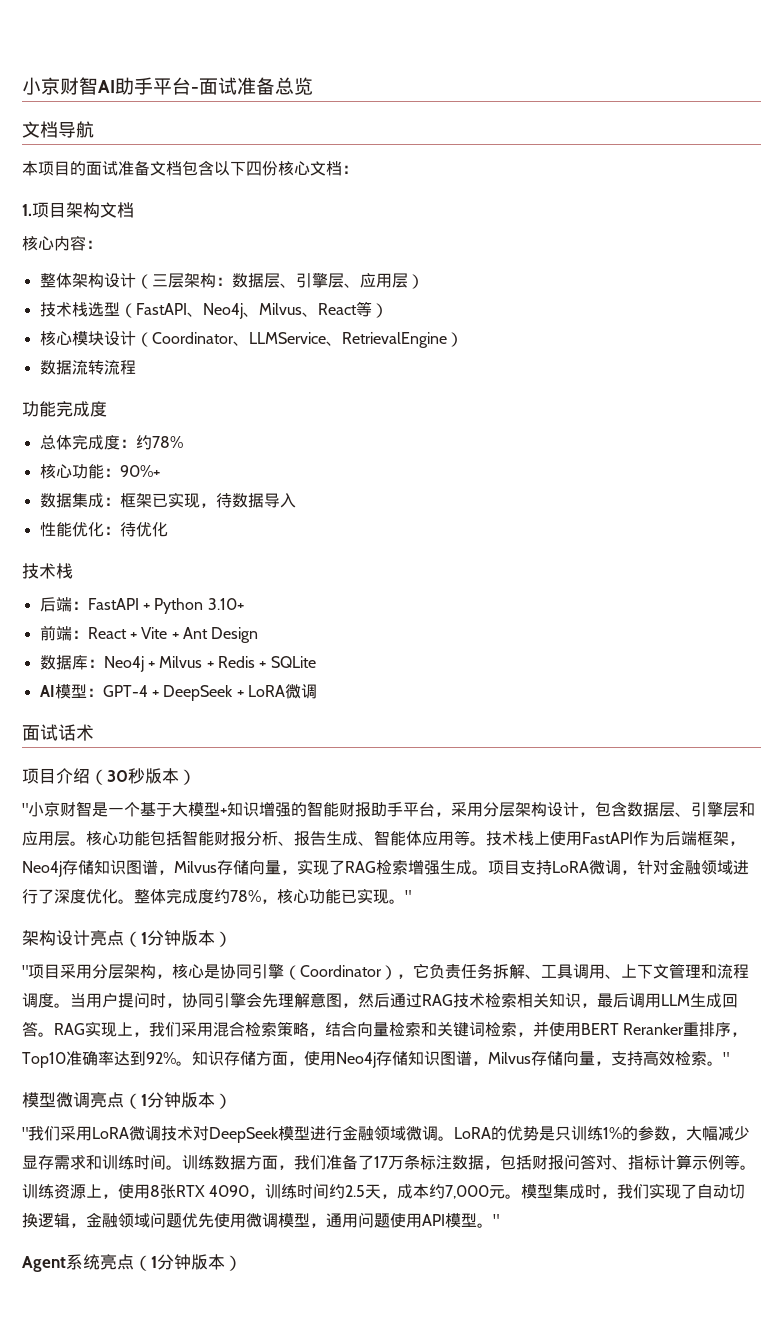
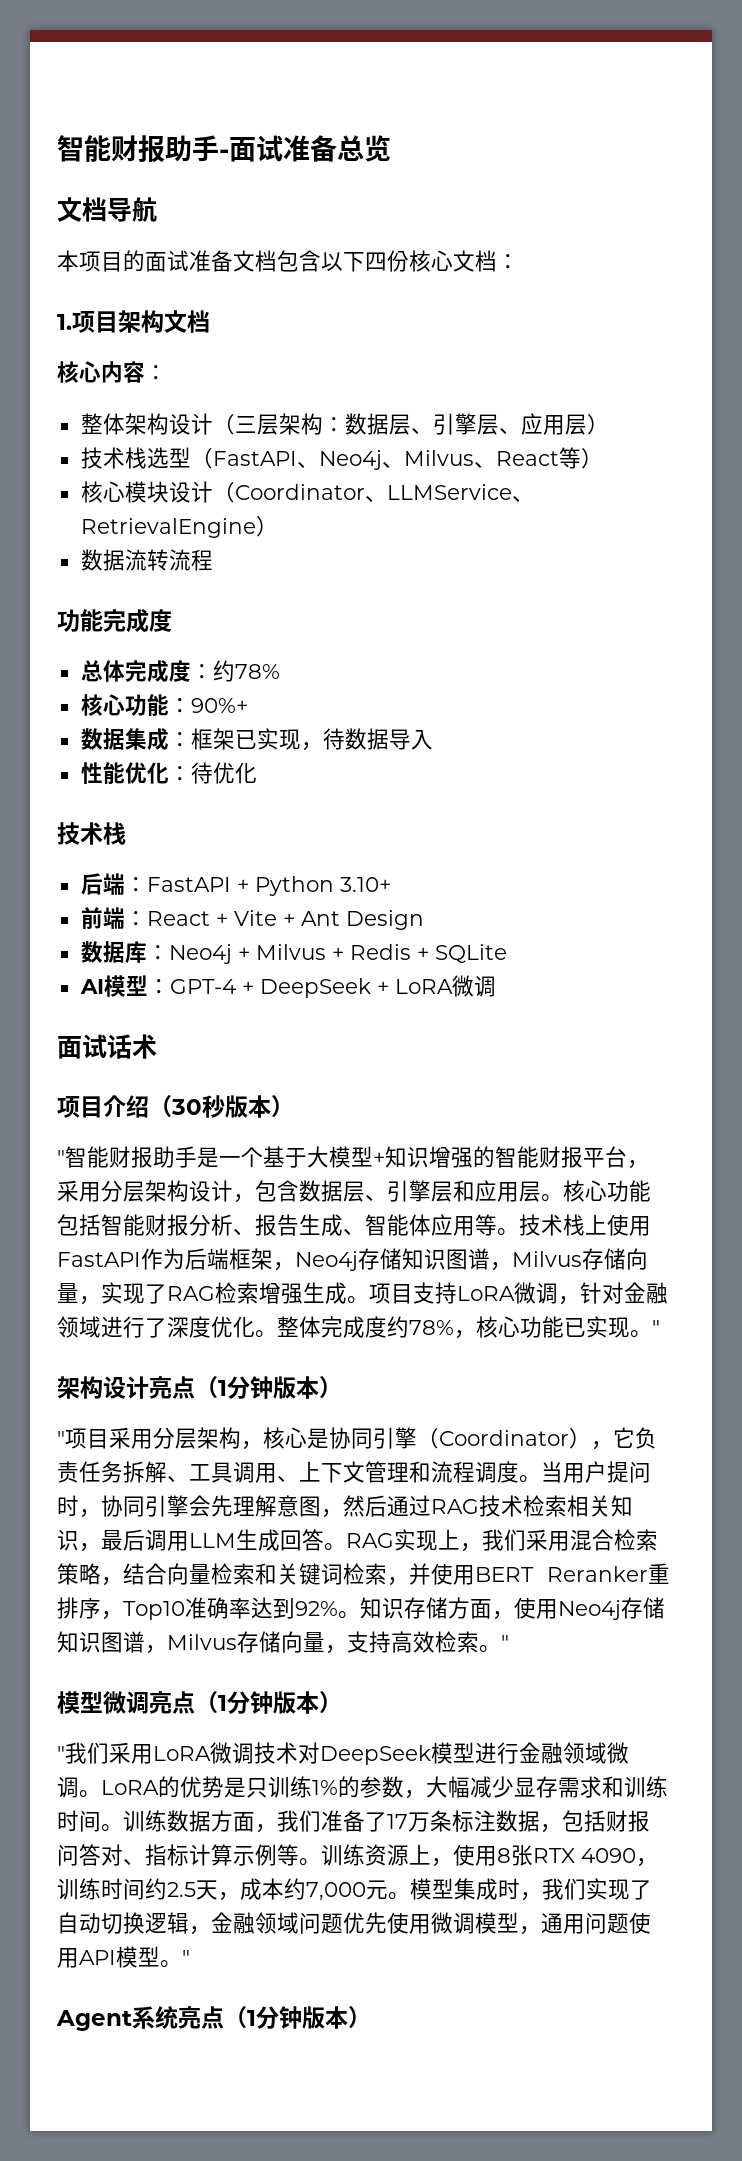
- 小京财智AI助手平台-面试准备总览
+ 智能财报助手-面试准备总览
- "小京财智是一个基于大模型+知识增强的智能财报助手平台，采用分层架构设计，包含数据层、引擎层和应用层。
+ "智能财报助手是一个基于大模型+知识增强的智能财报平台，采用分层架构设计，包含数据层、引擎层和应用层。

